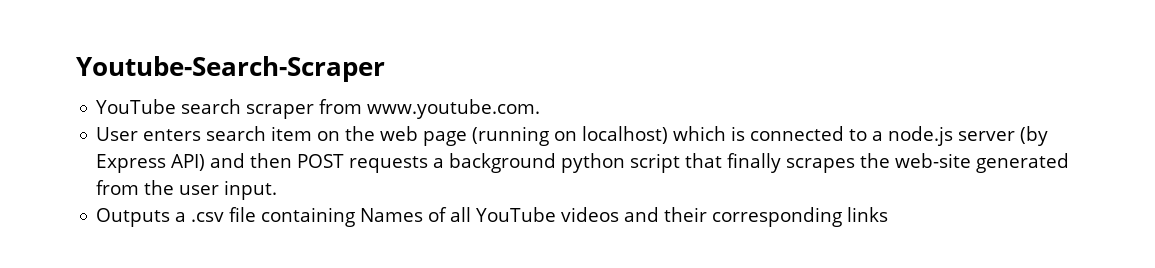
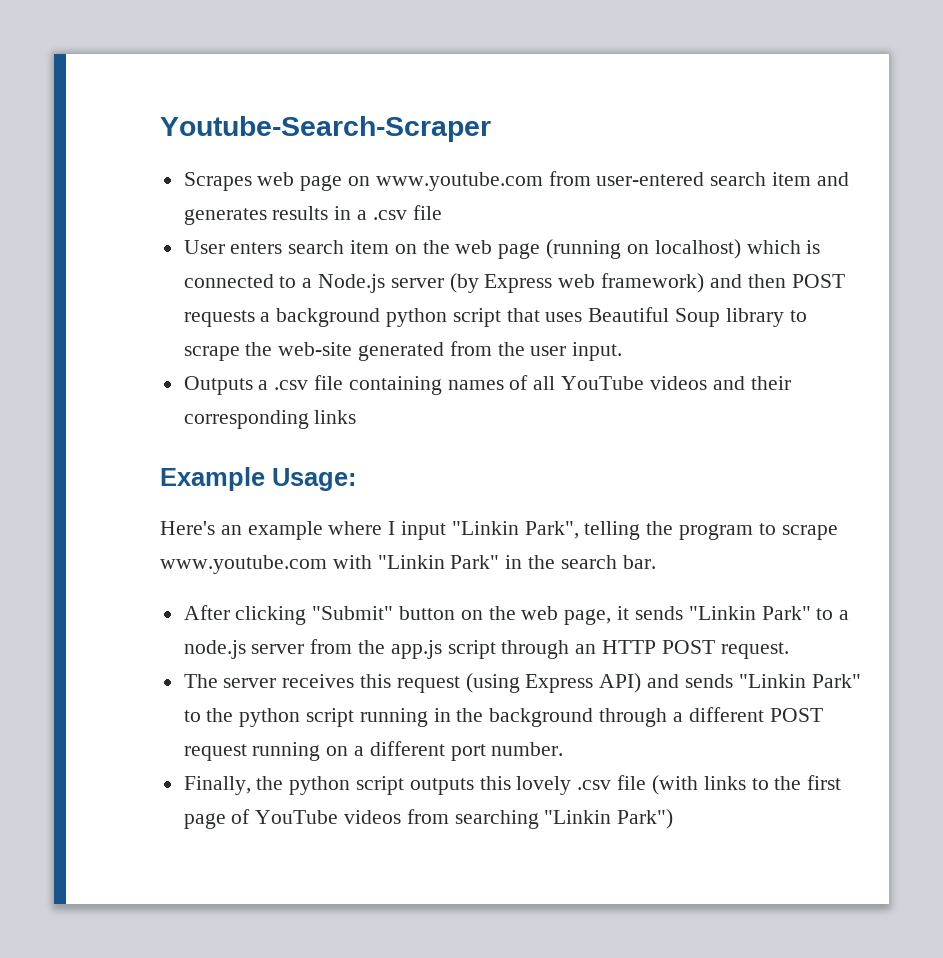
- YouTube search scraper from www.youtube.com.
+ Scrapes web page on www.youtube.com from user-entered search item and generates results in a .csv file
- User enters search item on the web page (running on localhost) which is connected to a node.js server (by Express API) and then POST requests a background python script that finally scrapes the web-site generated from the user input.
+ User enters search item on the web page (running on localhost) which is connected to a Node.js server (by Express web framework) and then POST requests a background python script that uses Beautiful Soup library to scrape the web-site generated from the user input.
- Outputs a .csv file containing Names of all YouTube videos and their corresponding links
+ Outputs a .csv file containing names of all YouTube videos and their corresponding links
+ Example Usage:
+ Here's an example where I input "Linkin Park", telling the program to scrape www.youtube.com with "Linkin Park" in the search bar.
+ After clicking "Submit" button on the web page, it sends "Linkin Park" to a node.js server from the app.js script through an HTTP POST request.
+ The server receives this request (using Express API) and sends "Linkin Park" to the python script running in the background through a different POST request running on a different port number.
+ Finally, the python script outputs this lovely .csv file (with links to the first page of YouTube videos from searching "Linkin Park")

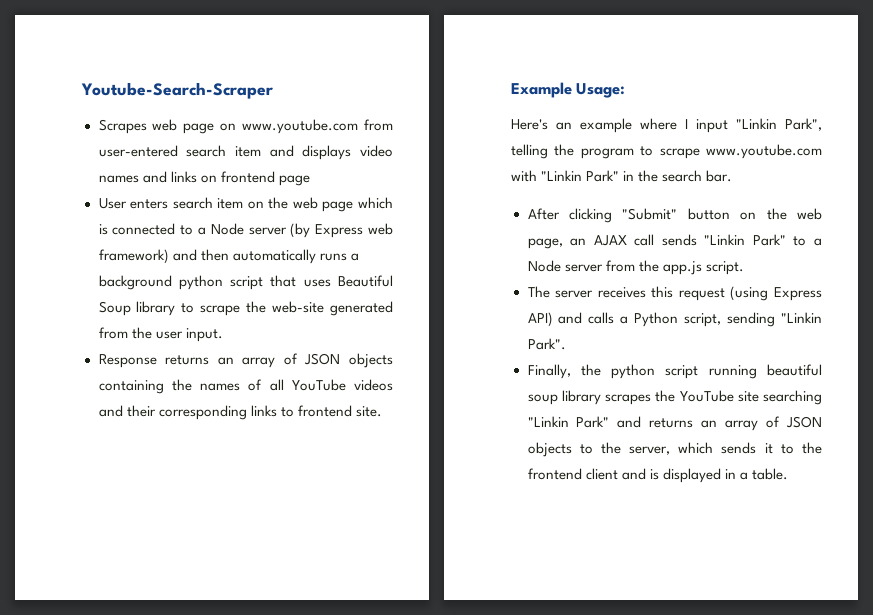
- Scrapes web page on www.youtube.com from user-entered search item and generates results in a .csv file
+ Scrapes web page on www.youtube.com from user-entered search item and displays video names and links on frontend page
- User enters search item on the web page (running on localhost) which is connected to a Node.js server (by Express web framework) and then POST requests a background python script that uses Beautiful Soup library to scrape the web-site generated from the user input.
+ User enters search item on the web page which is connected to a Node server (by Express web framework) and then automatically runs a background python script that uses Beautiful Soup library to scrape the web-site generated from the user input.
- Outputs a .csv file containing names of all YouTube videos and their corresponding links
+ Response returns an array of JSON objects containing the names of all YouTube videos and their corresponding links to frontend site.
- After clicking "Submit" button on the web page, it sends "Linkin Park" to a node.js server from the app.js script through an HTTP POST request.
+ After clicking "Submit" button on the web page, an AJAX call sends "Linkin Park" to a Node server from the app.js script.
- The server receives this request (using Express API) and sends "Linkin Park" to the python script running in the background through a different POST request running on a different port number.
- Finally, the python script outputs this lovely .csv file (with links to the first page of YouTube videos from searching "Linkin Park")
+ The server receives this request (using Express API) and calls a Python script, sending "Linkin Park".
+ Finally, the python script running beautiful soup library scrapes the YouTube site searching "Linkin Park" and returns an array of JSON objects to the server, which sends it to the frontend client and is displayed in a table.

